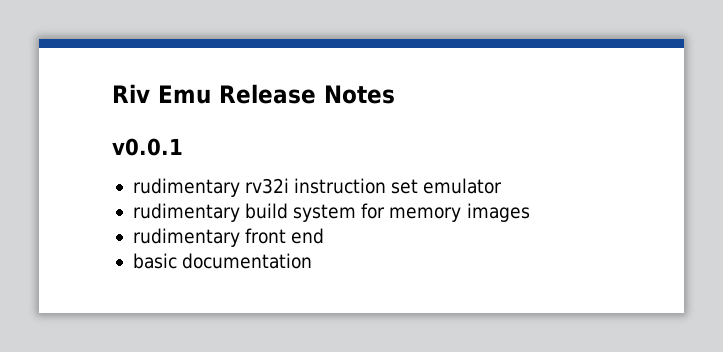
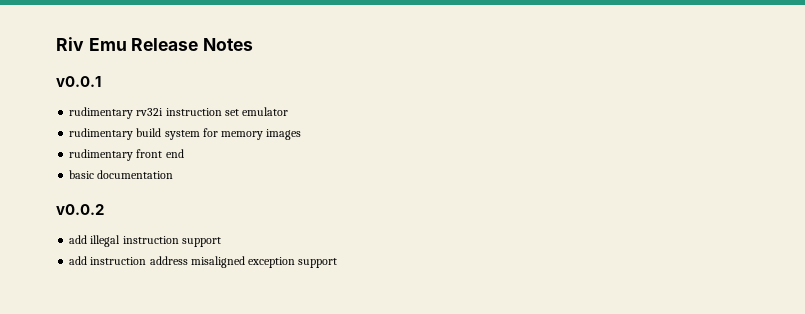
+ v0.0.2
+ add illegal instruction support
+ add instruction address misaligned exception support

